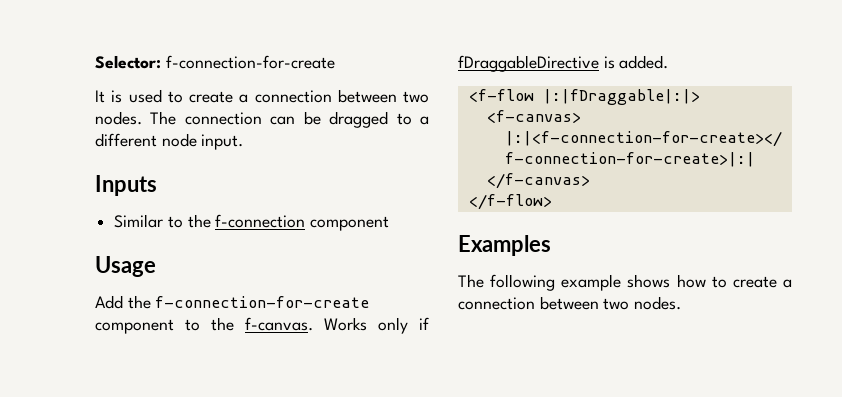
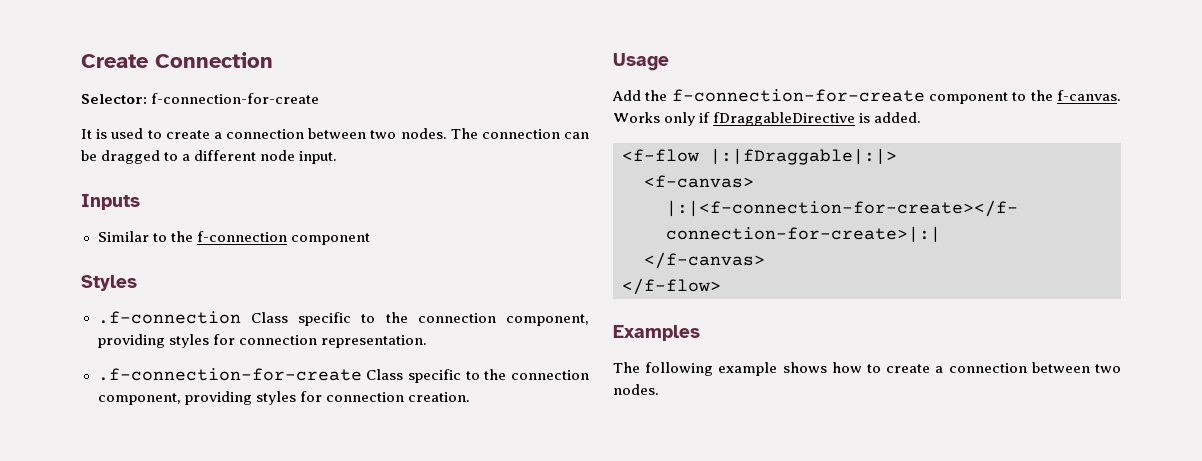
+ Create Connection
+ Styles
+ .f-connection Class specific to the connection component, providing styles for connection representation.
+ .f-connection-for-create Class specific to the connection component, providing styles for connection creation.

